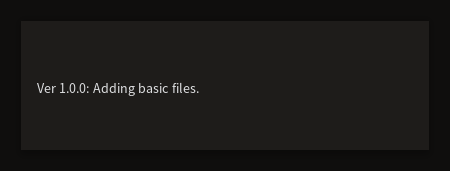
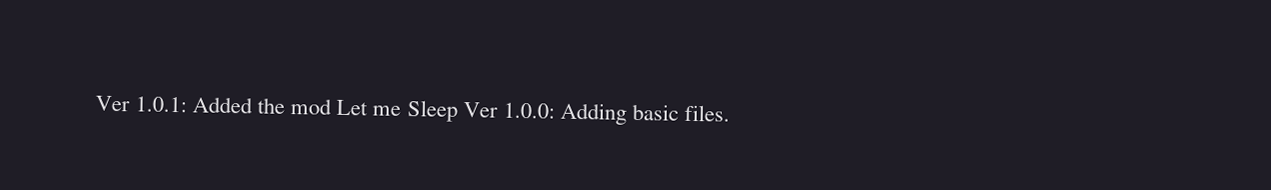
- Ver 1.0.0: Adding basic files.
+ Ver 1.0.1: Added the mod Let me Sleep Ver 1.0.0: Adding basic files.

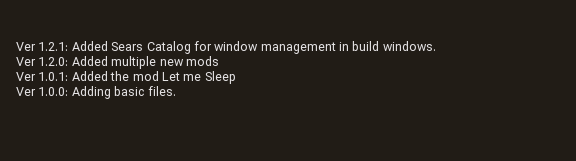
- Ver 1.0.1: Added the mod Let me Sleep Ver 1.0.0: Adding basic files.
+ Ver 1.2.1: Added Sears Catalog for window management in build windows.
+ Ver 1.2.0: Added multiple new mods
+ Ver 1.0.1: Added the mod Let me Sleep
+ Ver 1.0.0: Adding basic files.

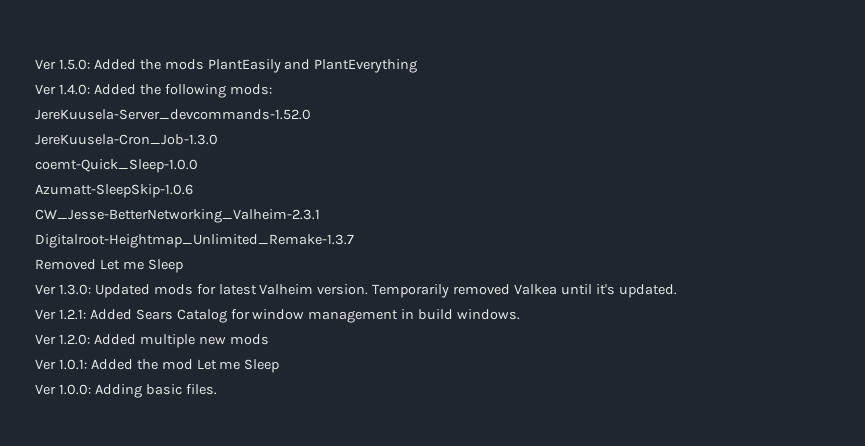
+ Ver 1.5.0: Added the mods PlantEasily and PlantEverything
+ Ver 1.4.0: Added the following mods:
+ JereKuusela-Server_devcommands-1.52.0
+ JereKuusela-Cron_Job-1.3.0
+ coemt-Quick_Sleep-1.0.0
+ Azumatt-SleepSkip-1.0.6
+ CW_Jesse-BetterNetworking_Valheim-2.3.1
+ Digitalroot-Heightmap_Unlimited_Remake-1.3.7
+ Removed Let me Sleep
+ Ver 1.3.0: Updated mods for latest Valheim version. Temporarily removed Valkea until it's updated.

